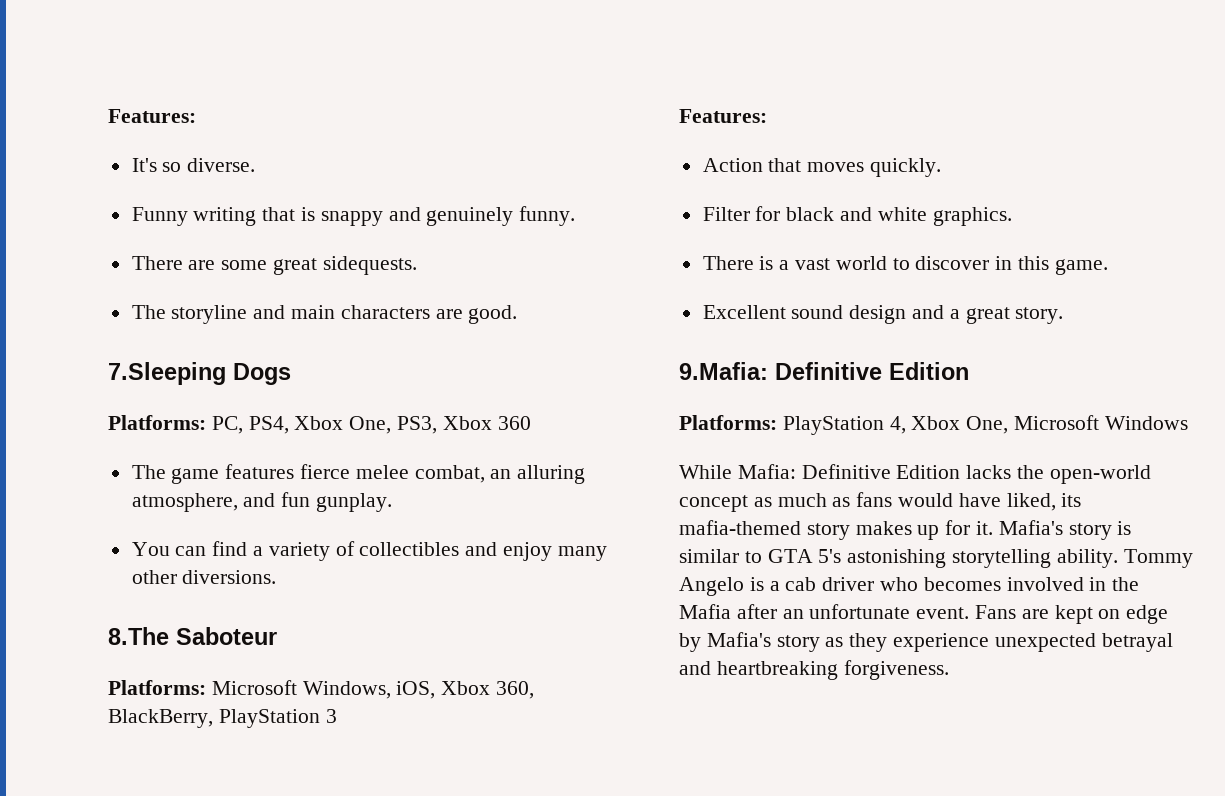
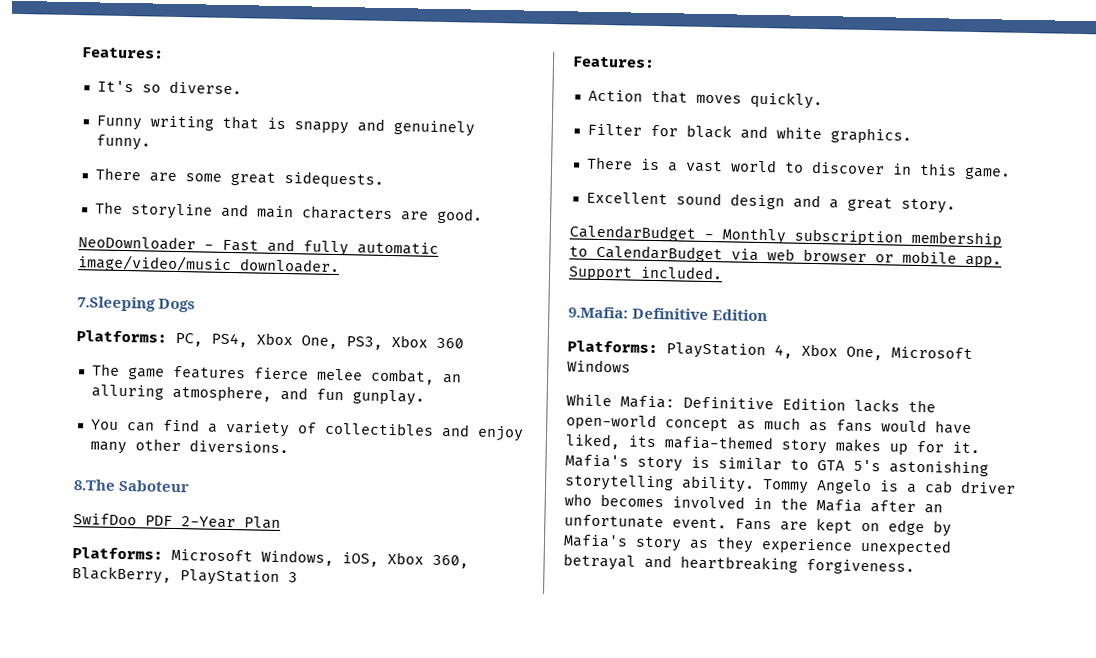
+ NeoDownloader - Fast and fully automatic image/video/music downloader.
+ SwifDoo PDF 2-Year Plan
+ CalendarBudget - Monthly subscription membership to CalendarBudget via web browser or mobile app. Support included.

